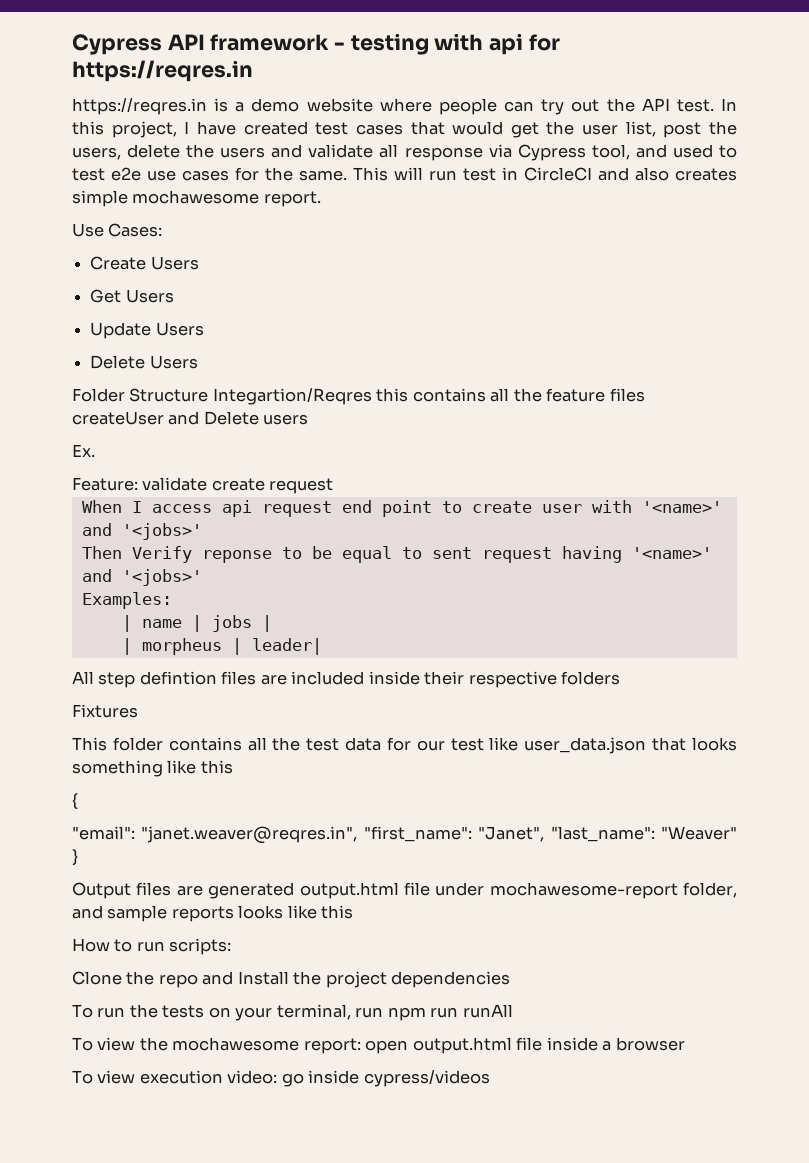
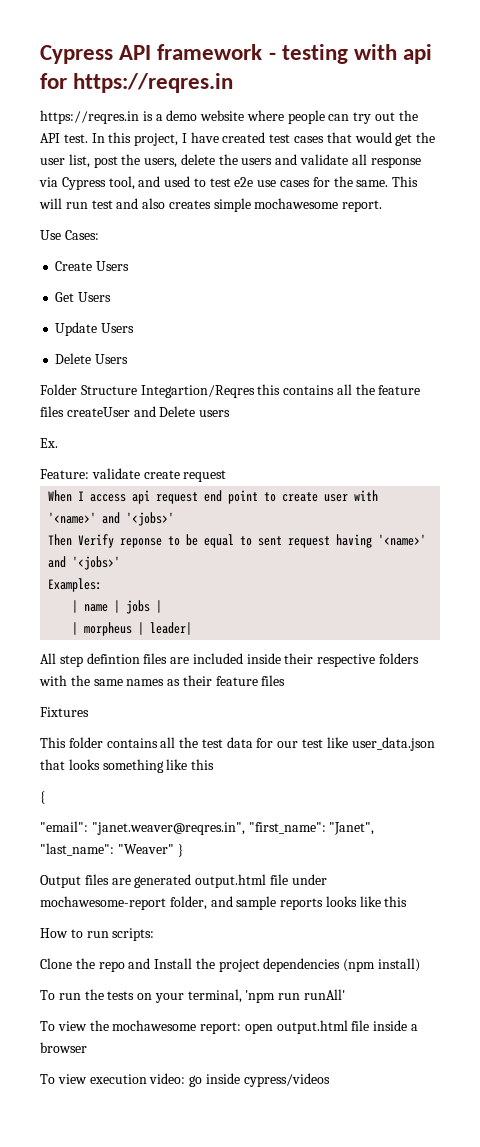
- This will run test in CircleCI and also creates simple mochawesome report.
+ This will run test and also creates simple mochawesome report.
- All step defintion files are included inside their respective folders
+ All step defintion files are included inside their respective folders with the same names as their feature files
- Clone the repo and Install the project dependencies
+ Clone the repo and Install the project dependencies (npm install)
- To run the tests on your terminal, run npm run runAll
+ To run the tests on your terminal, 'npm run runAll'

